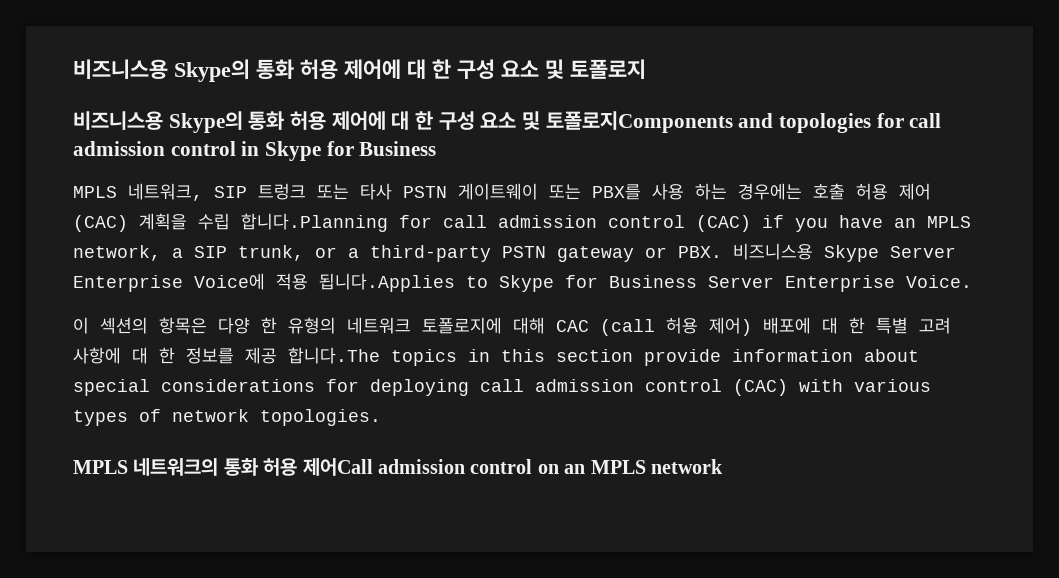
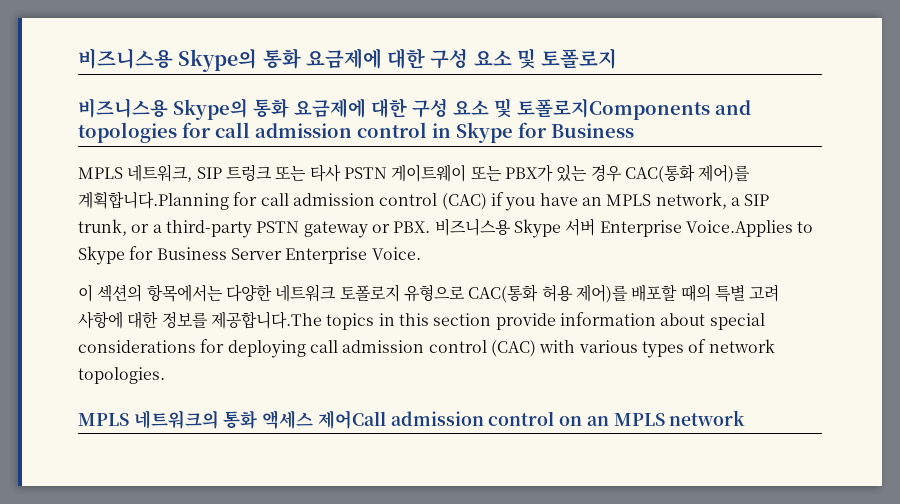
- 비즈니스용 Skype의 통화 허용 제어에 대 한 구성 요소 및 토폴로지
+ 비즈니스용 Skype의 통화 요금제에 대한 구성 요소 및 토폴로지
- 비즈니스용 Skype의 통화 허용 제어에 대 한 구성 요소 및 토폴로지Components and topologies for call admission control in Skype for Business
+ 비즈니스용 Skype의 통화 요금제에 대한 구성 요소 및 토폴로지Components and topologies for call admission control in Skype for Business
- MPLS 네트워크, SIP 트렁크 또는 타사 PSTN 게이트웨이 또는 PBX를 사용 하는 경우에는 호출 허용 제어 (CAC) 계획을 수립 합니다.Planning for call admission control (CAC) if you have an MPLS network, a SIP trunk, or a third-party PSTN gateway or PBX. 비즈니스용 Skype Server Enterprise Voice에 적용 됩니다.Applies to Skype for Business Server Enterprise Voice.
+ MPLS 네트워크, SIP 트렁크 또는 타사 PSTN 게이트웨이 또는 PBX가 있는 경우 CAC(통화 제어)를 계획합니다.Planning for call admission control (CAC) if you have an MPLS network, a SIP trunk, or a third-party PSTN gateway or PBX. 비즈니스용 Skype 서버 Enterprise Voice.Applies to Skype for Business Server Enterprise Voice.
- 이 섹션의 항목은 다양 한 유형의 네트워크 토폴로지에 대해 CAC (call 허용 제어) 배포에 대 한 특별 고려 사항에 대 한 정보를 제공 합니다.The topics in this section provide information about special considerations for deploying call admission control (CAC) with various types of network topologies.
+ 이 섹션의 항목에서는 다양한 네트워크 토폴로지 유형으로 CAC(통화 허용 제어)를 배포할 때의 특별 고려 사항에 대한 정보를 제공합니다.The topics in this section provide information about special considerations for deploying call admission control (CAC) with various types of network topologies.
- MPLS 네트워크의 통화 허용 제어Call admission control on an MPLS network
+ MPLS 네트워크의 통화 액세스 제어Call admission control on an MPLS network

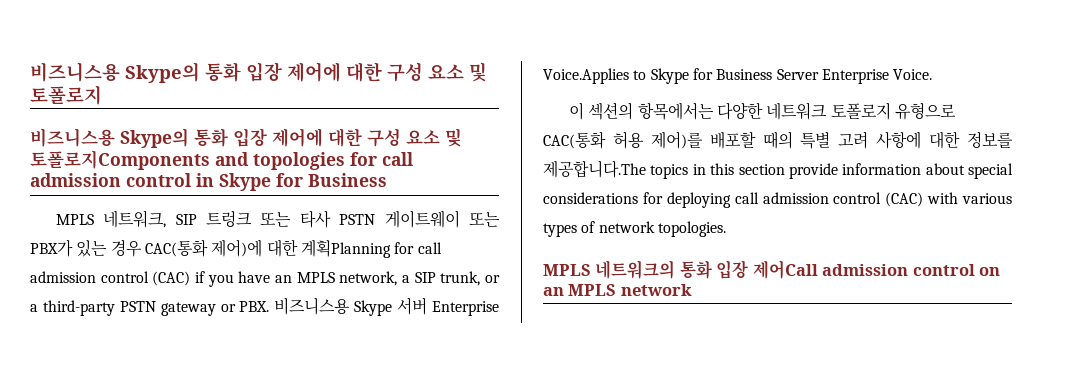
- 비즈니스용 Skype의 통화 요금제에 대한 구성 요소 및 토폴로지
+ 비즈니스용 Skype의 통화 입장 제어에 대한 구성 요소 및 토폴로지
- 비즈니스용 Skype의 통화 요금제에 대한 구성 요소 및 토폴로지Components and topologies for call admission control in Skype for Business
+ 비즈니스용 Skype의 통화 입장 제어에 대한 구성 요소 및 토폴로지Components and topologies for call admission control in Skype for Business
- MPLS 네트워크, SIP 트렁크 또는 타사 PSTN 게이트웨이 또는 PBX가 있는 경우 CAC(통화 제어)를 계획합니다.Planning for call admission control (CAC) if you have an MPLS network, a SIP trunk, or a third-party PSTN gateway or PBX. 비즈니스용 Skype 서버 Enterprise Voice.Applies to Skype for Business Server Enterprise Voice.
+ MPLS 네트워크, SIP 트렁크 또는 타사 PSTN 게이트웨이 또는 PBX가 있는 경우 CAC(통화 제어)에 대한 계획Planning for call admission control (CAC) if you have an MPLS network, a SIP trunk, or a third-party PSTN gateway or PBX. 비즈니스용 Skype 서버 Enterprise Voice.Applies to Skype for Business Server Enterprise Voice.
- MPLS 네트워크의 통화 액세스 제어Call admission control on an MPLS network
+ MPLS 네트워크의 통화 입장 제어Call admission control on an MPLS network

